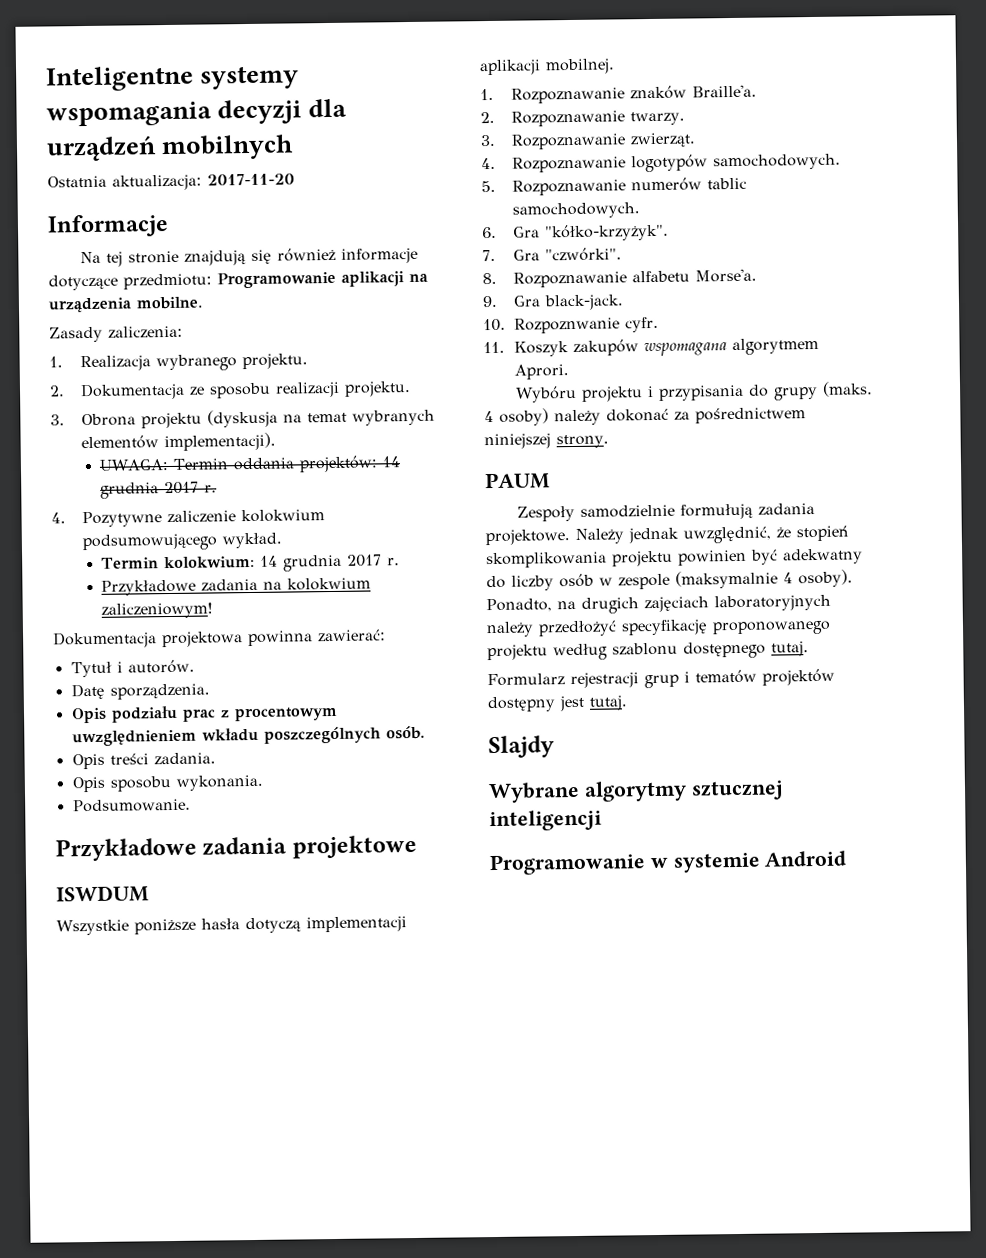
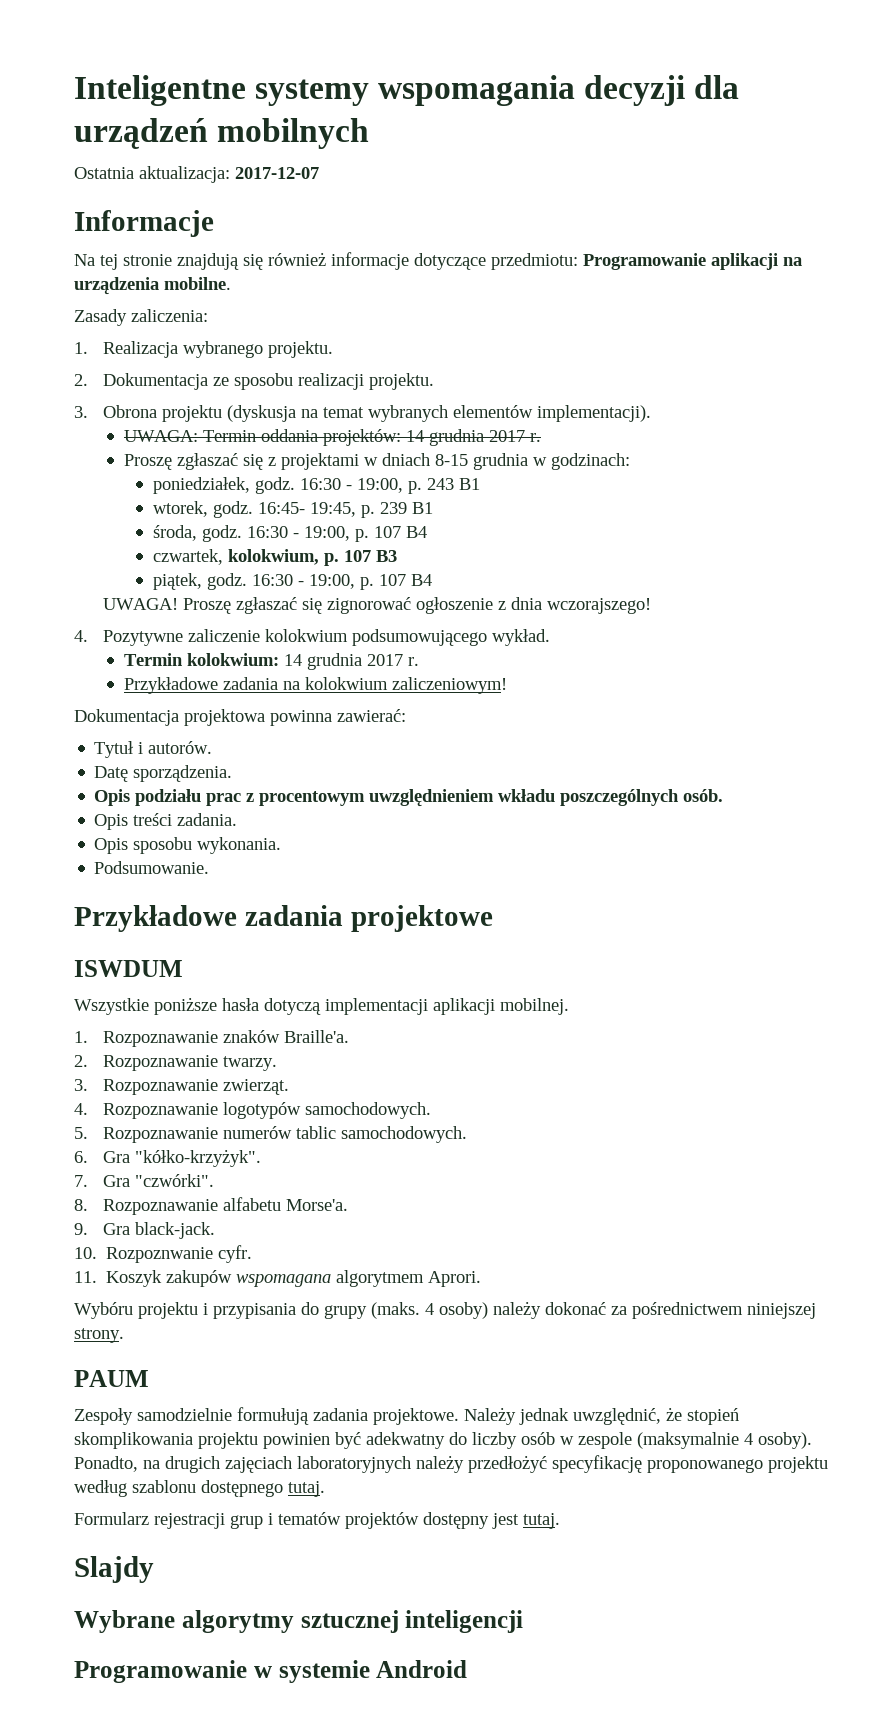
- Ostatnia aktualizacja: 2017-11-20
+ Ostatnia aktualizacja: 2017-12-07
+ Proszę zgłaszać się z projektami w dniach 8-15 grudnia w godzinach:
+ poniedziałek, godz. 16:30 - 19:00, p. 243 B1
+ wtorek, godz. 16:45- 19:45, p. 239 B1
+ środa, godz. 16:30 - 19:00, p. 107 B4
+ czwartek, kolokwium, p. 107 B3
+ piątek, godz. 16:30 - 19:00, p. 107 B4
+ UWAGA! Proszę zgłaszać się zignorować ogłoszenie z dnia wczorajszego!

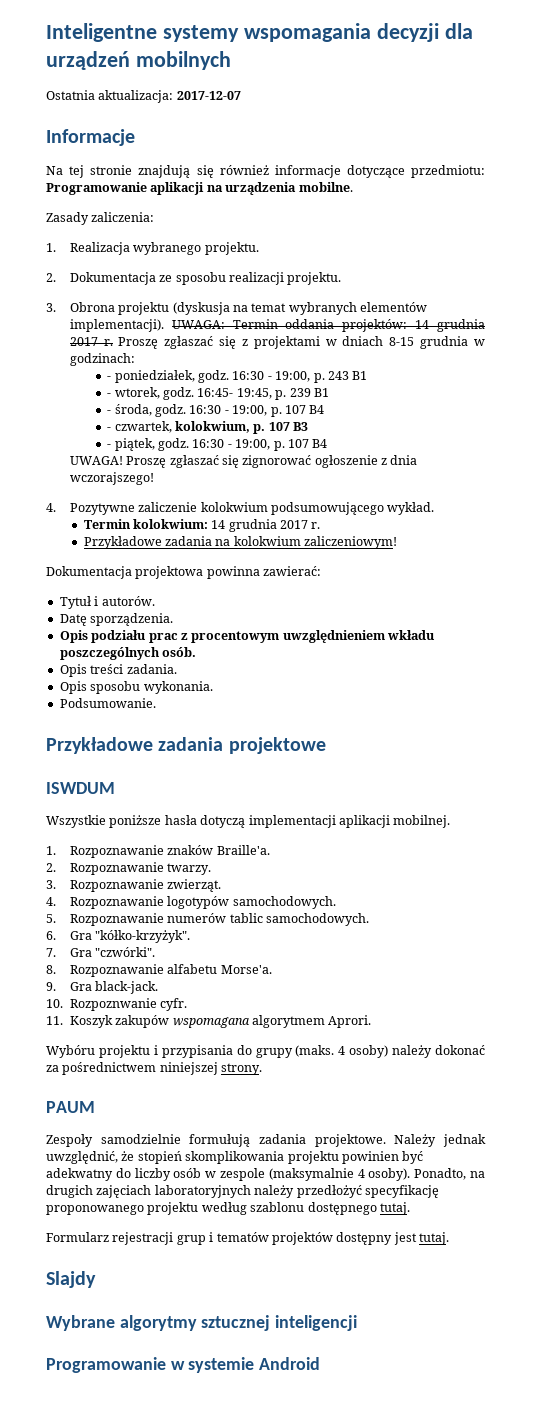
- 3. Obrona projektu (dyskusja na temat wybranych elementów implementacji).
- UWAGA: Termin oddania projektów: 14 grudnia 2017 r.
- Proszę zgłaszać się z projektami w dniach 8-15 grudnia w godzinach:
+ 3. Obrona projektu (dyskusja na temat wybranych elementów implementacji). UWAGA: Termin oddania projektów: 14 grudnia 2017 r. Proszę zgłaszać się z projektami w dniach 8-15 grudnia w godzinach:
- poniedziałek, godz.
+ - poniedziałek, godz.
- wtorek, godz.
+ - wtorek, godz.
- środa, godz.
+ - środa, godz.
- czwartek, kolokwium, p. 107 B3
+ - czwartek, kolokwium, p. 107 B3
- piątek, godz.
+ - piątek, godz.

